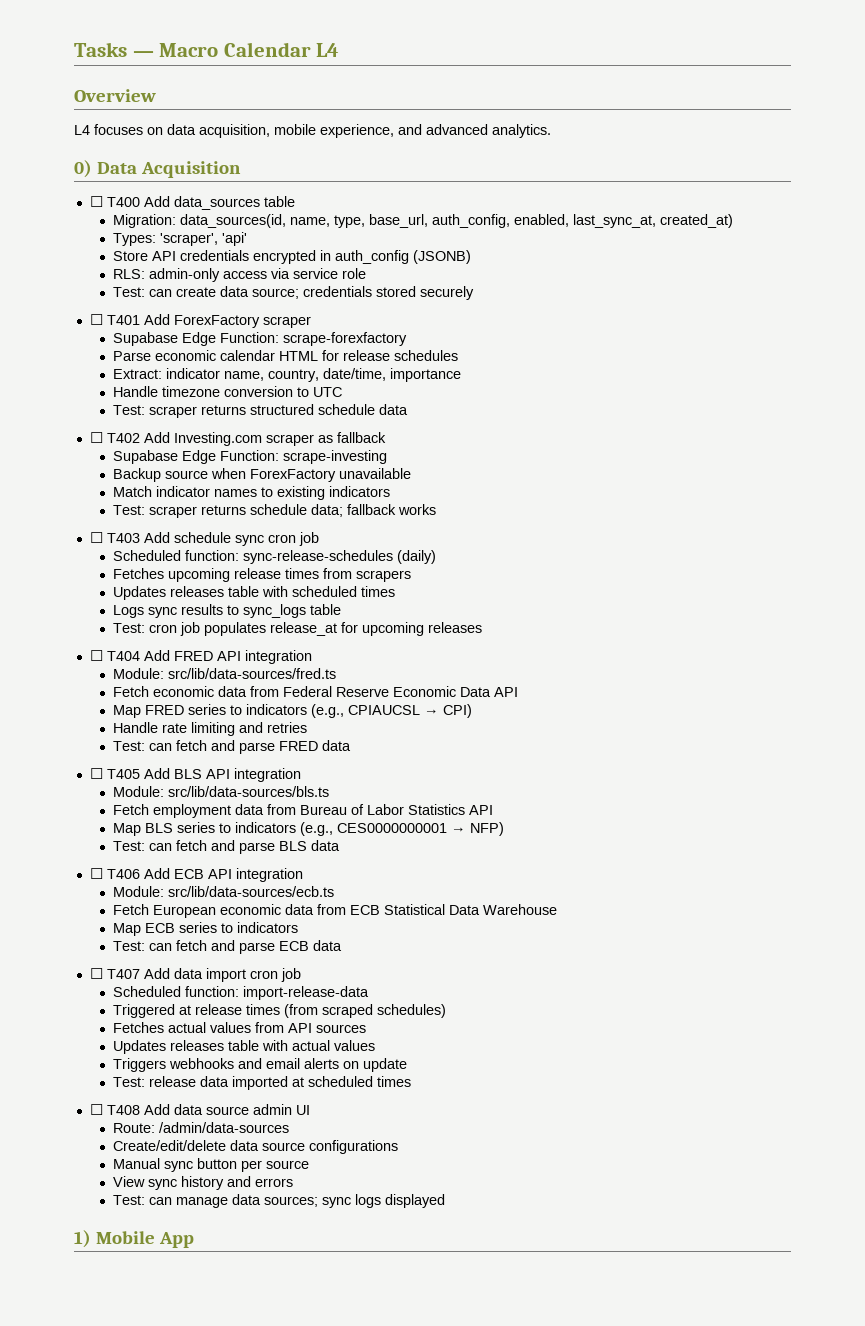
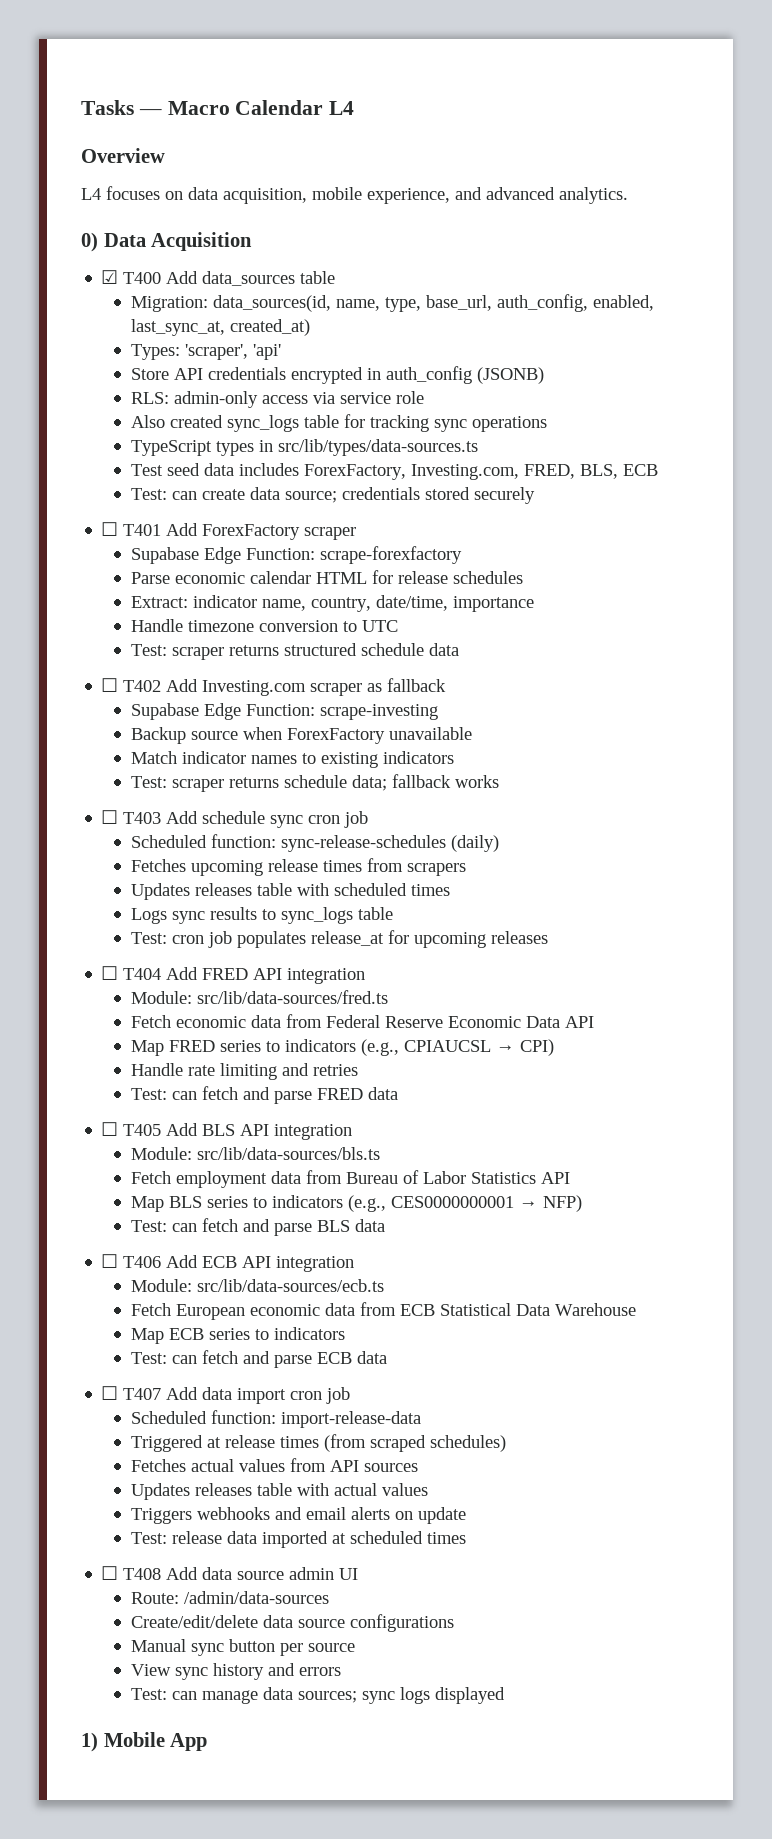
- ☐ T400 Add data_sources table
+ ☑ T400 Add data_sources table
+ Also created sync_logs table for tracking sync operations
+ TypeScript types in src/lib/types/data-sources.ts
+ Test seed data includes ForexFactory, Investing.com, FRED, BLS, ECB

